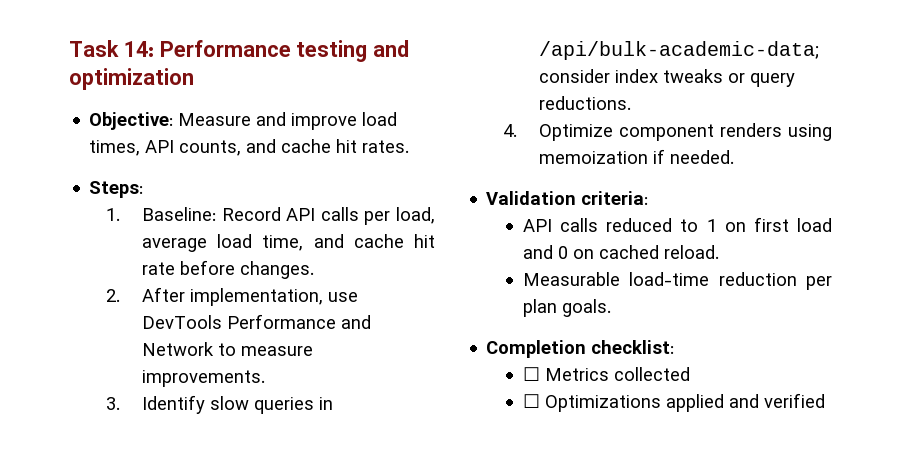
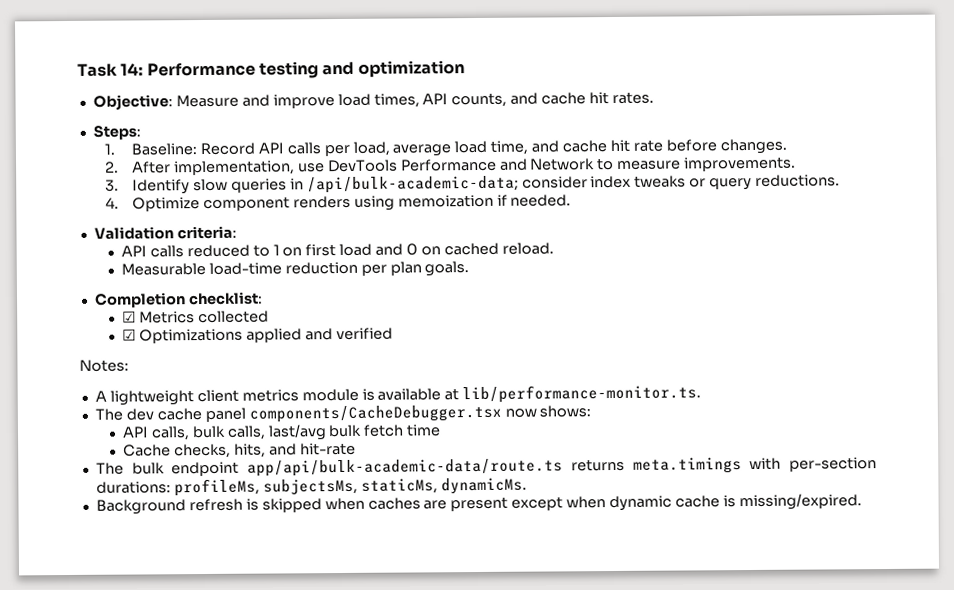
- ☐ Metrics collected
+ ☑ Metrics collected
- ☐ Optimizations applied and verified
+ ☑ Optimizations applied and verified
+ Notes:
+ A lightweight client metrics module is available at lib/performance-monitor.ts.
+ The dev cache panel components/CacheDebugger.tsx now shows:
+ API calls, bulk calls, last/avg bulk fetch time
+ Cache checks, hits, and hit-rate
+ The bulk endpoint app/api/bulk-academic-data/route.ts returns meta.timings with per-section durations: profileMs, subjectsMs, staticMs, dynamicMs.
+ Background refresh is skipped when caches are present except when dynamic cache is missing/expired.

